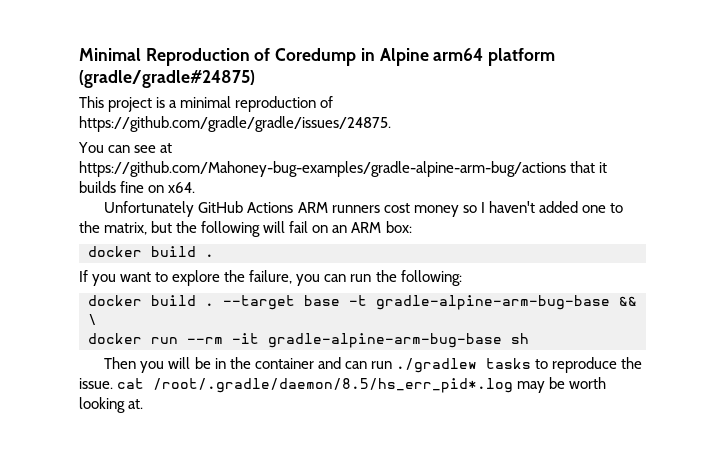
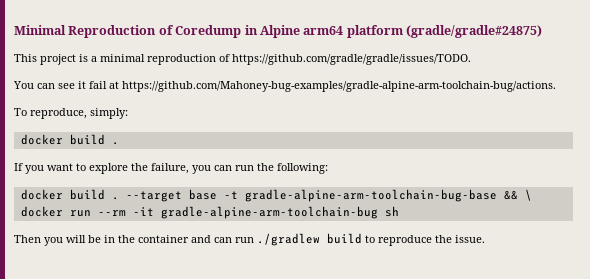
- This project is a minimal reproduction of https://github.com/gradle/gradle/issues/24875.
+ This project is a minimal reproduction of https://github.com/gradle/gradle/issues/TODO.
- You can see at https://github.com/Mahoney-bug-examples/gradle-alpine-arm-bug/actions that it builds fine on x64.
- Unfortunately GitHub Actions ARM runners cost money so I haven't added one to the matrix, but the following will fail on an ARM box:
+ You can see it fail at https://github.com/Mahoney-bug-examples/gradle-alpine-arm-toolchain-bug/actions.
+ To reproduce, simply:
- --target base -t gradle-alpine-arm-bug-base && \
+ --target base -t gradle-alpine-arm-toolchain-bug-base && \
- docker run --rm -it gradle-alpine-arm-bug-base sh
+ docker run --rm -it gradle-alpine-arm-toolchain-bug sh
- Then you will be in the container and can run ./gradlew tasks to reproduce the issue. cat /root/.gradle/daemon/8.5/hs_err_pid*.log may be worth looking at.
+ Then you will be in the container and can run ./gradlew build to reproduce the issue.

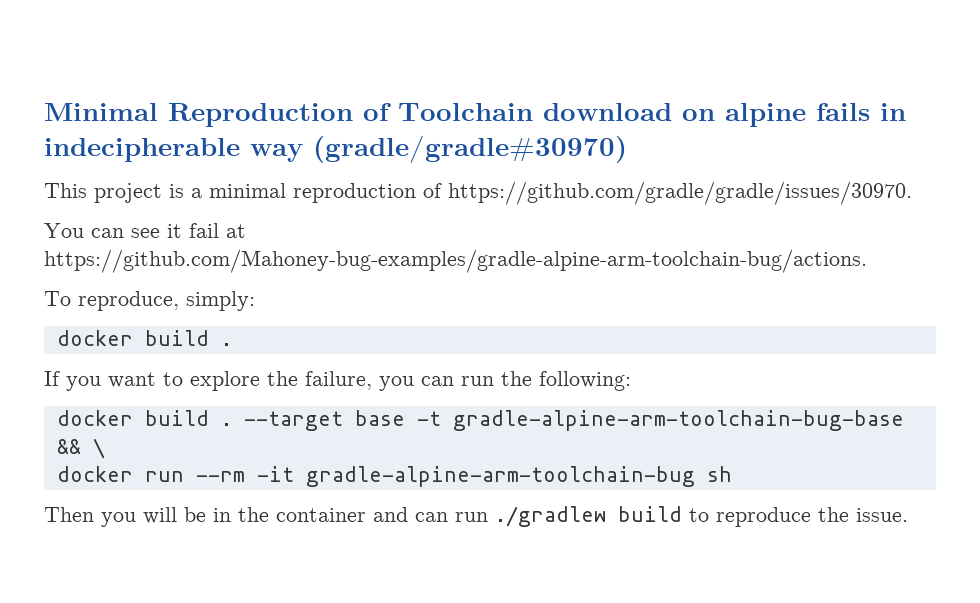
- Minimal Reproduction of Coredump in Alpine arm64 platform (gradle/gradle#24875)
+ Minimal Reproduction of Toolchain download on alpine fails in indecipherable way (gradle/gradle#30970)
- This project is a minimal reproduction of https://github.com/gradle/gradle/issues/TODO.
+ This project is a minimal reproduction of https://github.com/gradle/gradle/issues/30970.

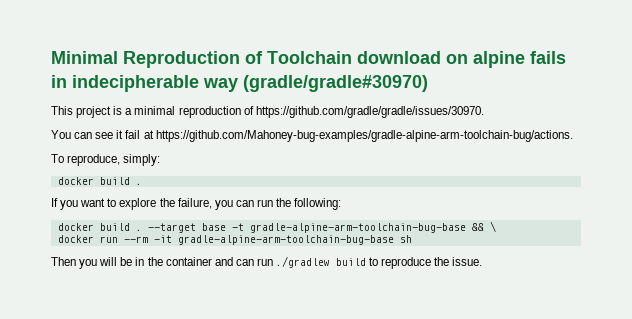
- docker run --rm -it gradle-alpine-arm-toolchain-bug sh
+ docker run --rm -it gradle-alpine-arm-toolchain-bug-base sh

